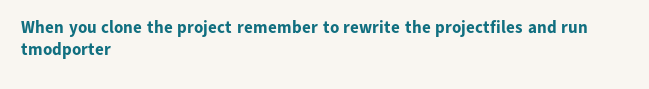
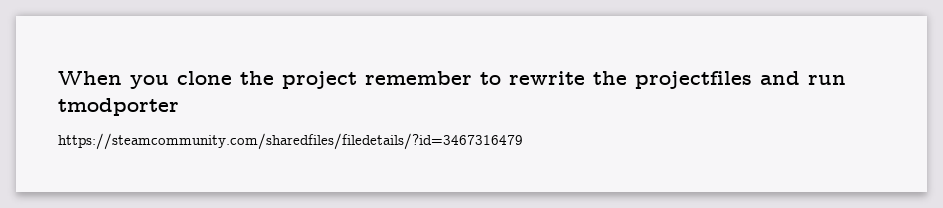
+ https://steamcommunity.com/sharedfiles/filedetails/?id=3467316479

